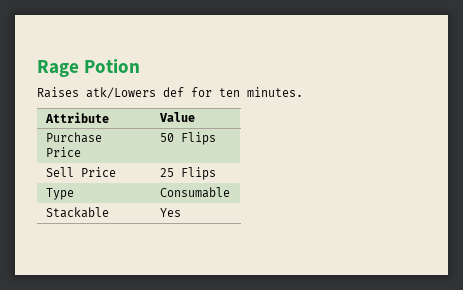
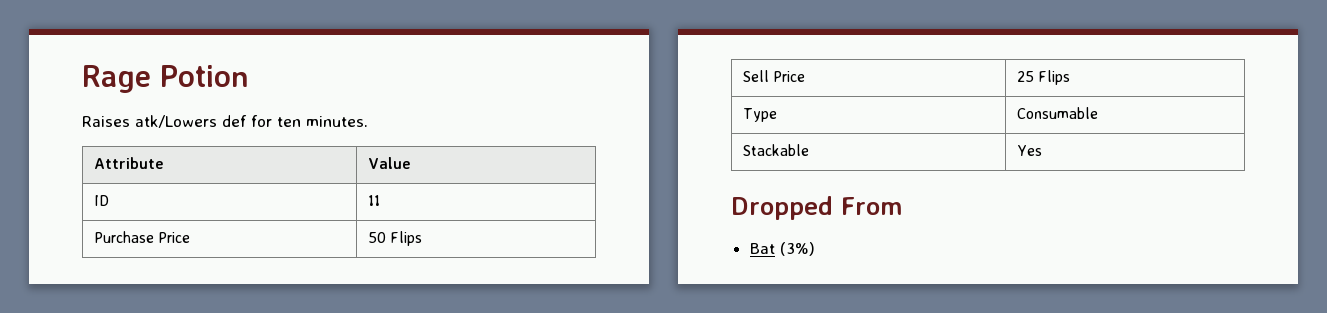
+ ID | 11
+ Dropped From
+ Bat (3%)

